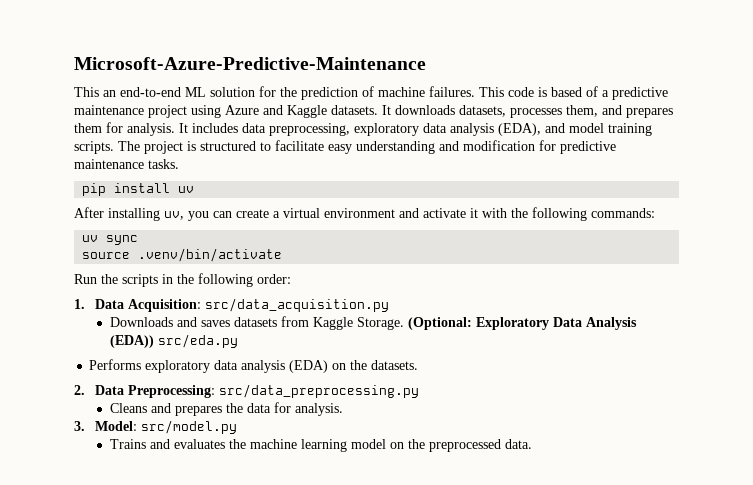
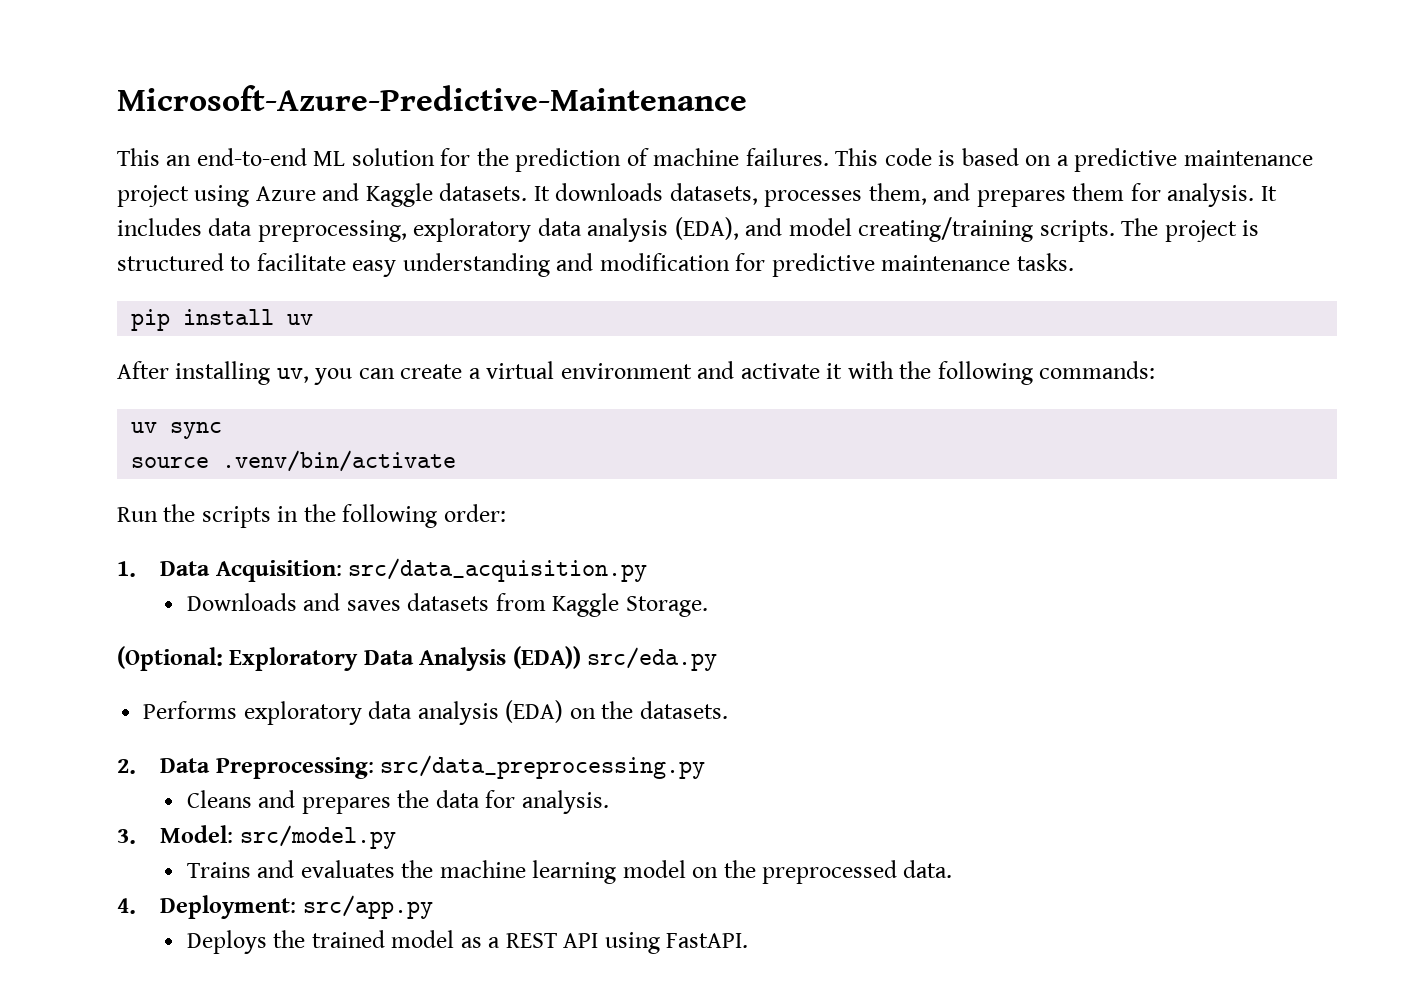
- This code is based of a predictive maintenance project using Azure and Kaggle datasets.
+ This code is based on a predictive maintenance project using Azure and Kaggle datasets.
- It includes data preprocessing, exploratory data analysis (EDA), and model training scripts.
+ It includes data preprocessing, exploratory data analysis (EDA), and model creating/training scripts.
- Downloads and saves datasets from Kaggle Storage. (Optional: Exploratory Data Analysis (EDA)) src/eda.py
+ Downloads and saves datasets from Kaggle Storage.
+ (Optional: Exploratory Data Analysis (EDA)) src/eda.py
+ 4. Deployment: src/app.py
+ Deploys the trained model as a REST API using FastAPI.

